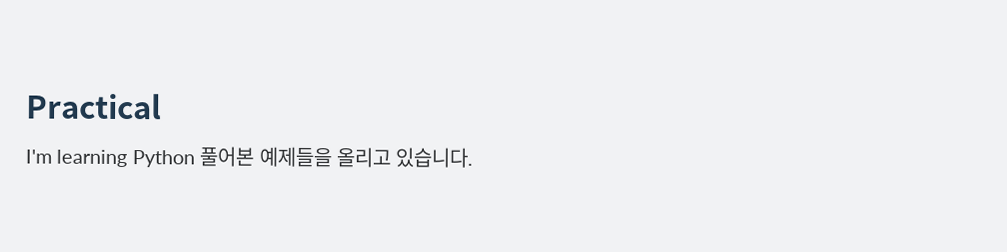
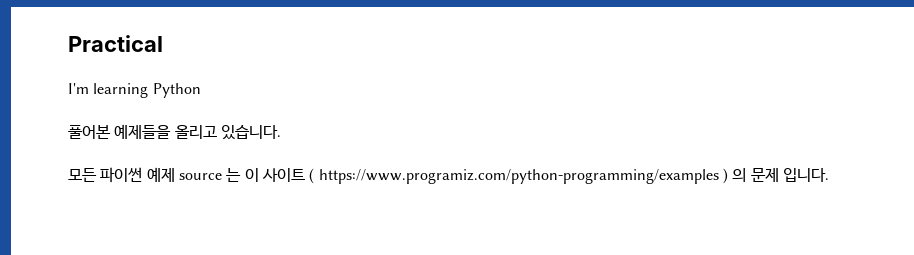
- I'm learning Python 풀어본 예제들을 올리고 있습니다.
+ I'm learning Python
+ 풀어본 예제들을 올리고 있습니다.
+ 모든 파이썬 예제 source 는 이 사이트 ( https://www.programiz.com/python-programming/examples ) 의 문제 입니다.

